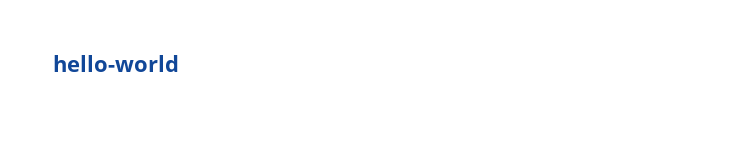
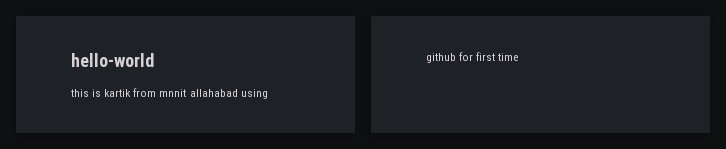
+ this is kartik from mnnit allahabad using github for first time

